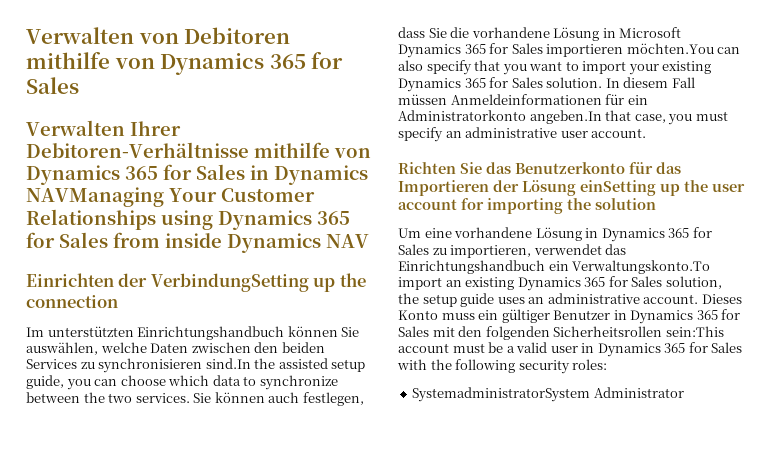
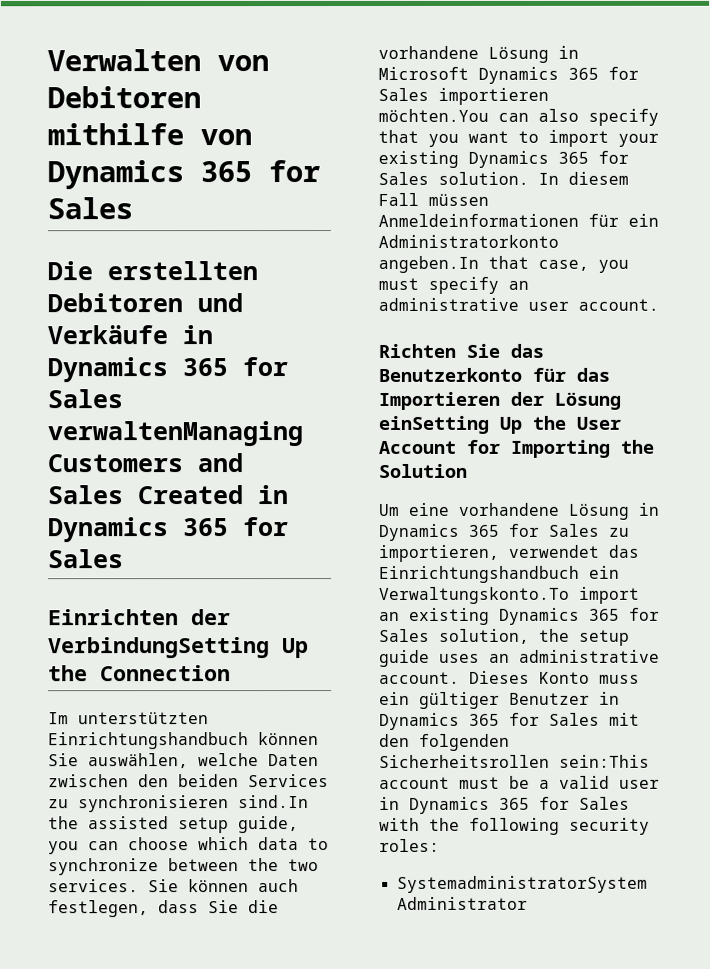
- Verwalten Ihrer Debitoren-Verhältnisse mithilfe von Dynamics 365 for Sales in Dynamics NAVManaging Your Customer Relationships using Dynamics 365 for Sales from inside Dynamics NAV
+ Die erstellten Debitoren und Verkäufe in Dynamics 365 for Sales verwaltenManaging Customers and Sales Created in Dynamics 365 for Sales
- Einrichten der VerbindungSetting up the connection
+ Einrichten der VerbindungSetting Up the Connection
- Richten Sie das Benutzerkonto für das Importieren der Lösung einSetting up the user account for importing the solution
+ Richten Sie das Benutzerkonto für das Importieren der Lösung einSetting Up the User Account for Importing the Solution

